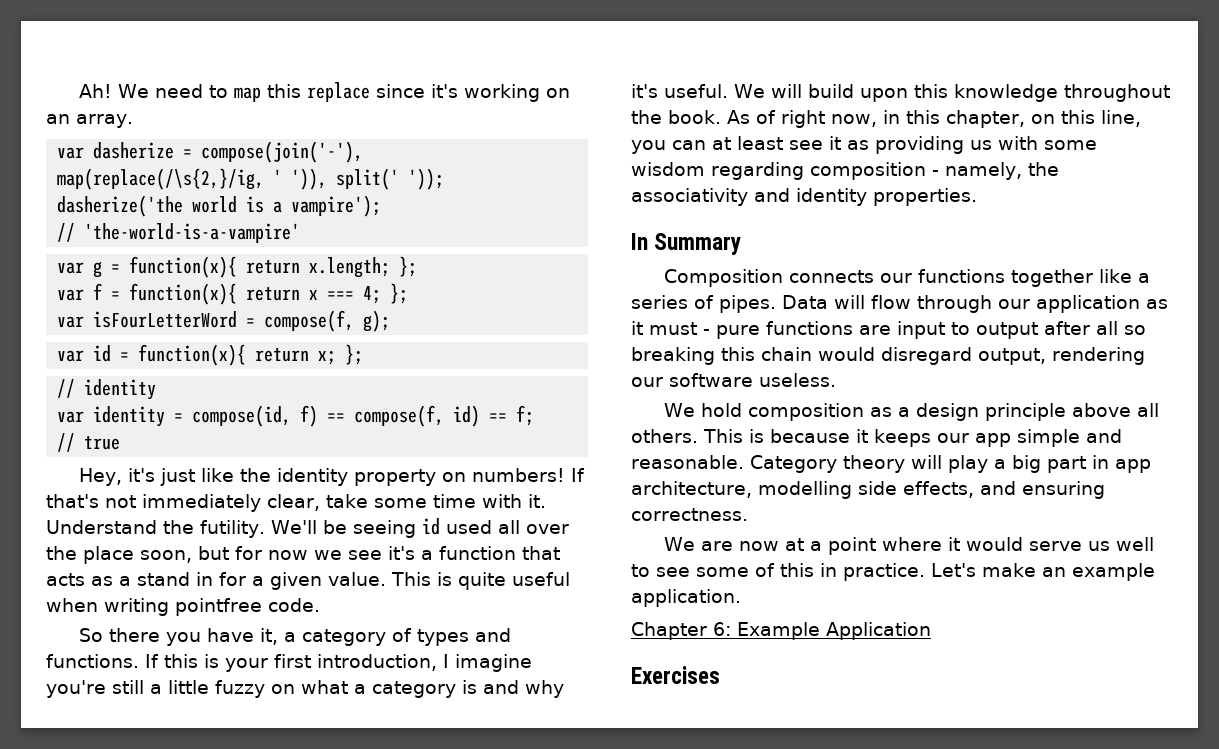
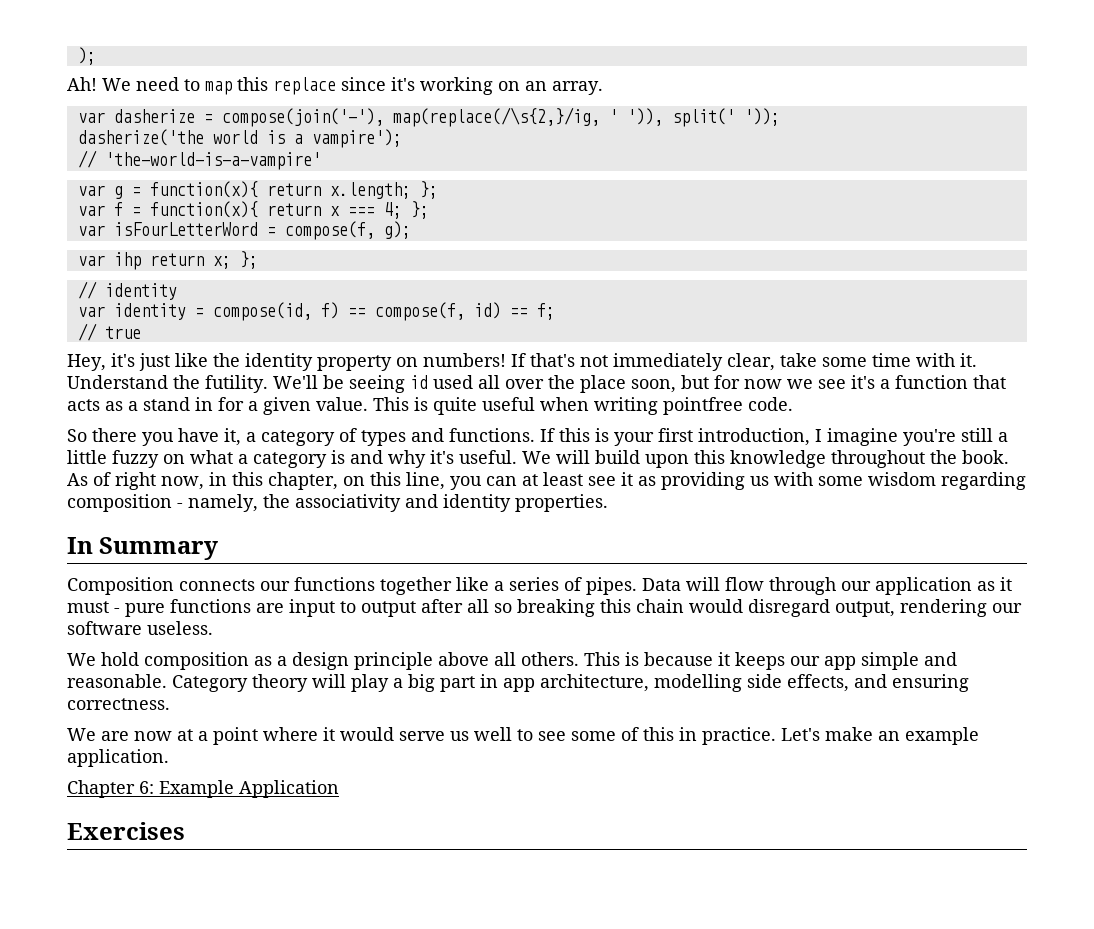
+ );
- var id = function(x){ return x; };
+ var ihp return x; };

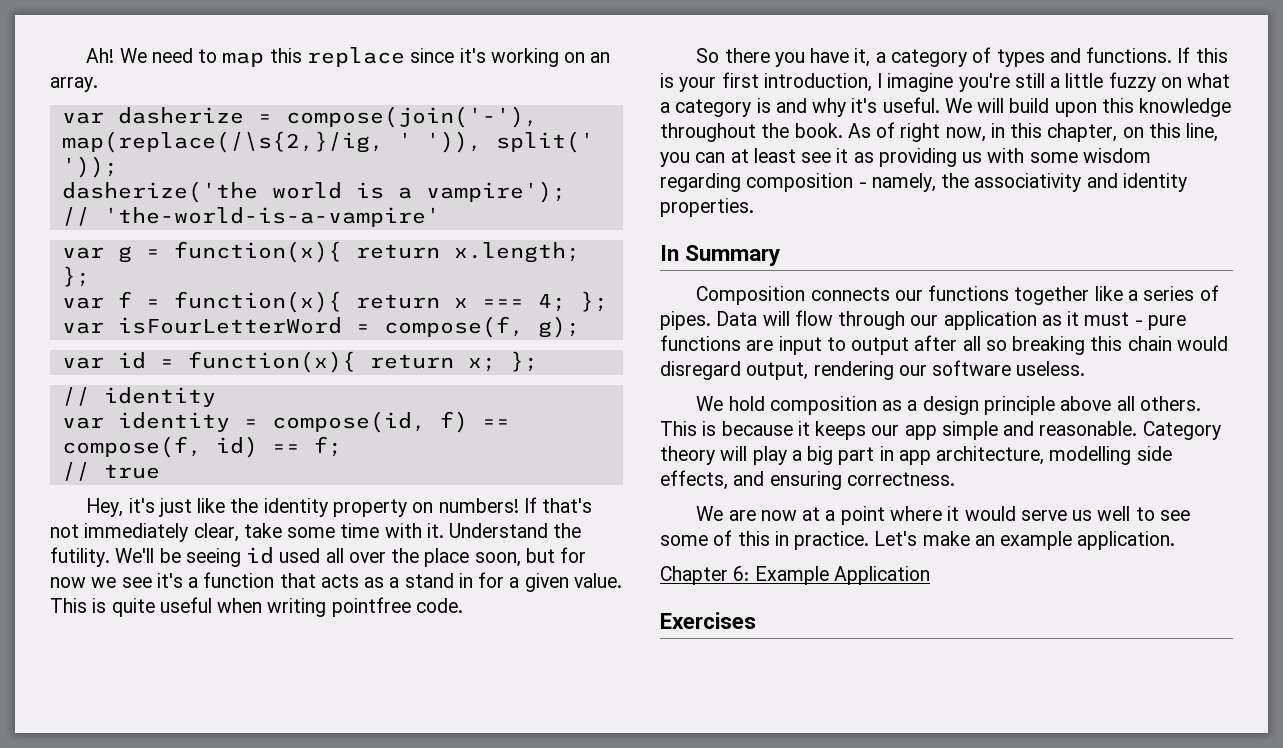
- );
- var ihp return x; };
+ var id = function(x){ return x; };

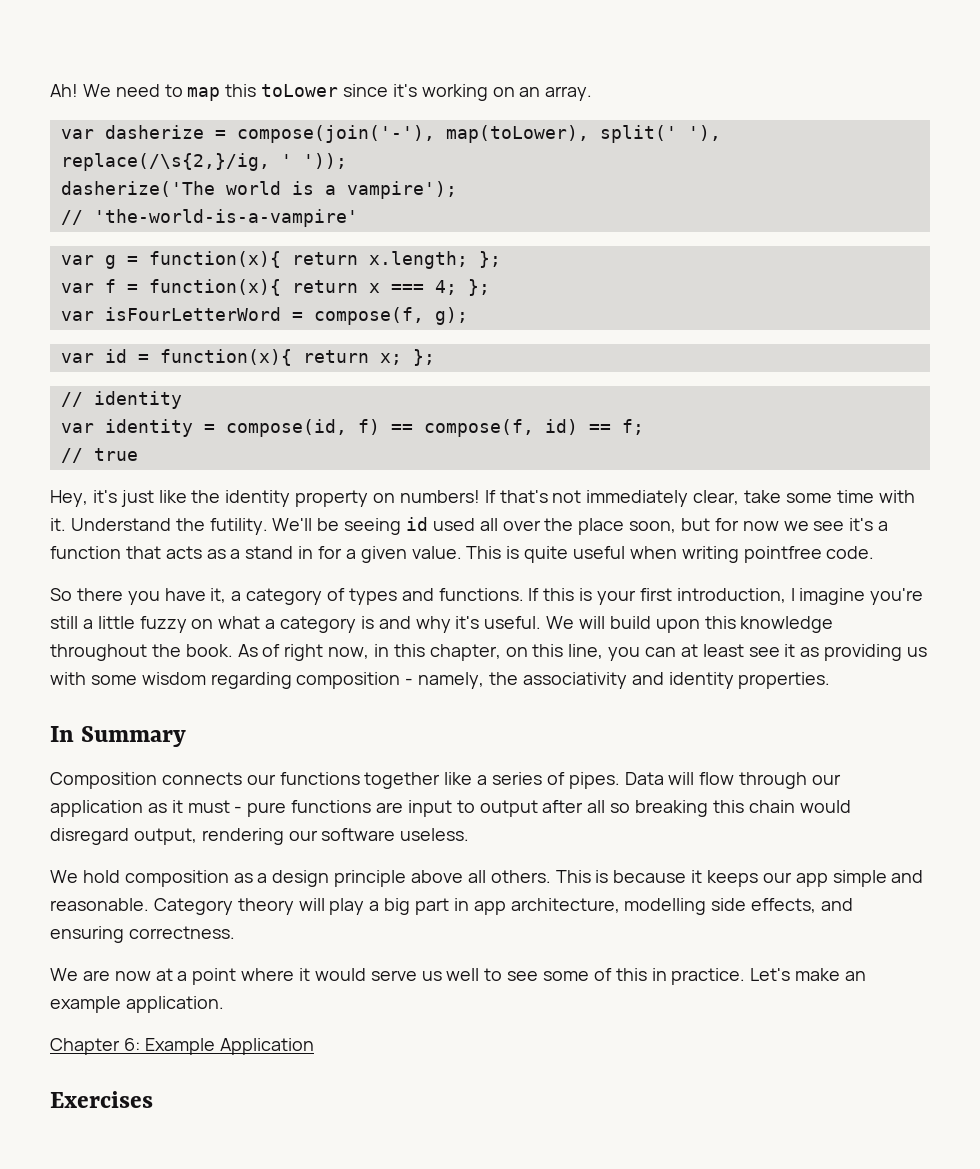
- We need to map this replace since it's working on an array.
+ We need to map this toLower since it's working on an array.
- var dasherize = compose(join('-'), map(replace(/\s{2,}/ig, ' ')), split(' '));
+ var dasherize = compose(join('-'), map(toLower), split(' '), replace(/\s{2,}/ig, ' '));
- dasherize('the world is a vampire');
+ dasherize('The world is a vampire');

